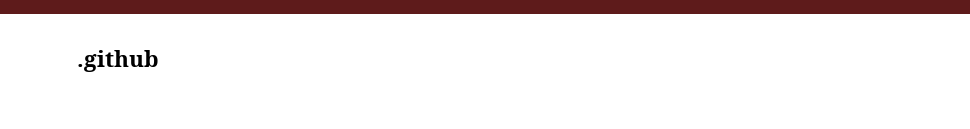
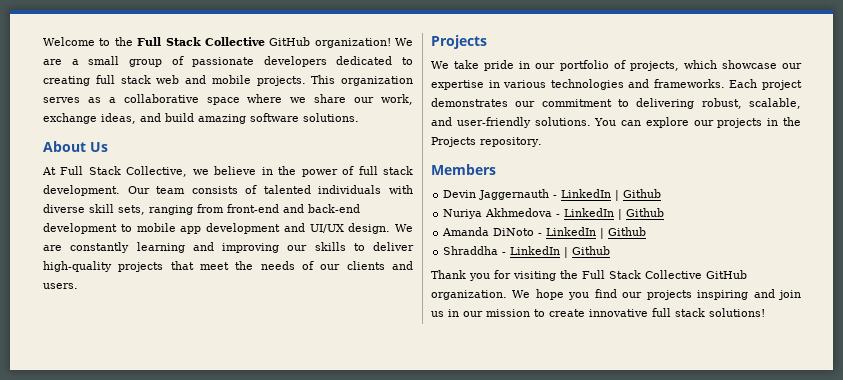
- .github
+ Welcome to the Full Stack Collective GitHub organization! We are a small group of passionate developers dedicated to creating full stack web and mobile projects. This organization serves as a collaborative space where we share our work, exchange ideas, and build amazing software solutions.
+ About Us
+ At Full Stack Collective, we believe in the power of full stack development. Our team consists of talented individuals with diverse skill sets, ranging from front-end and back-end development to mobile app development and UI/UX design. We are constantly learning and improving our skills to deliver high-quality projects that meet the needs of our clients and users.
+ Projects
+ We take pride in our portfolio of projects, which showcase our expertise in various technologies and frameworks. Each project demonstrates our commitment to delivering robust, scalable, and user-friendly solutions. You can explore our projects in the Projects repository.
+ Members
+ Devin Jaggernauth - LinkedIn | Github
+ Nuriya Akhmedova - LinkedIn | Github
+ Amanda DiNoto - LinkedIn | Github
+ Shraddha - LinkedIn | Github
+ Thank you for visiting the Full Stack Collective GitHub organization. We hope you find our projects inspiring and join us in our mission to create innovative full stack solutions!

